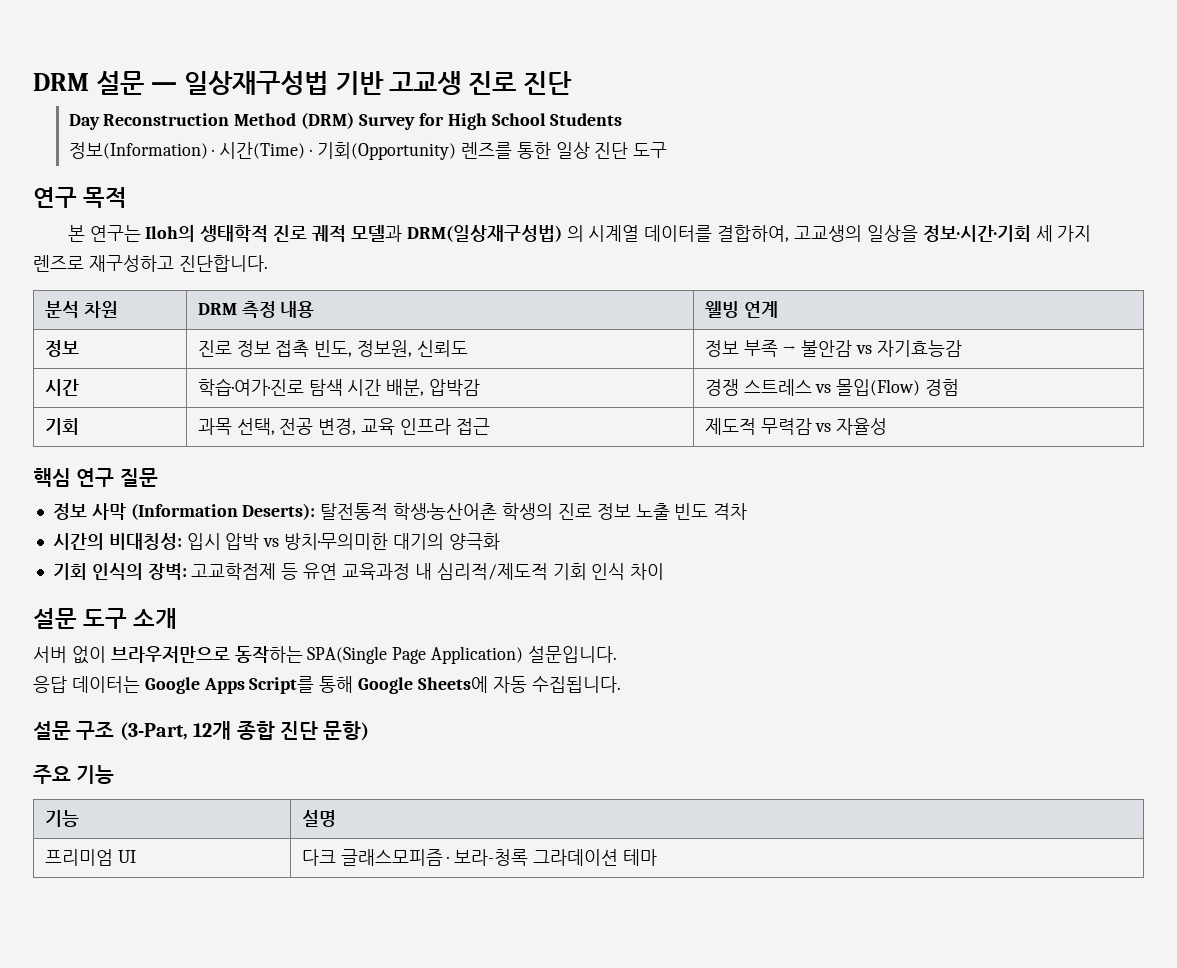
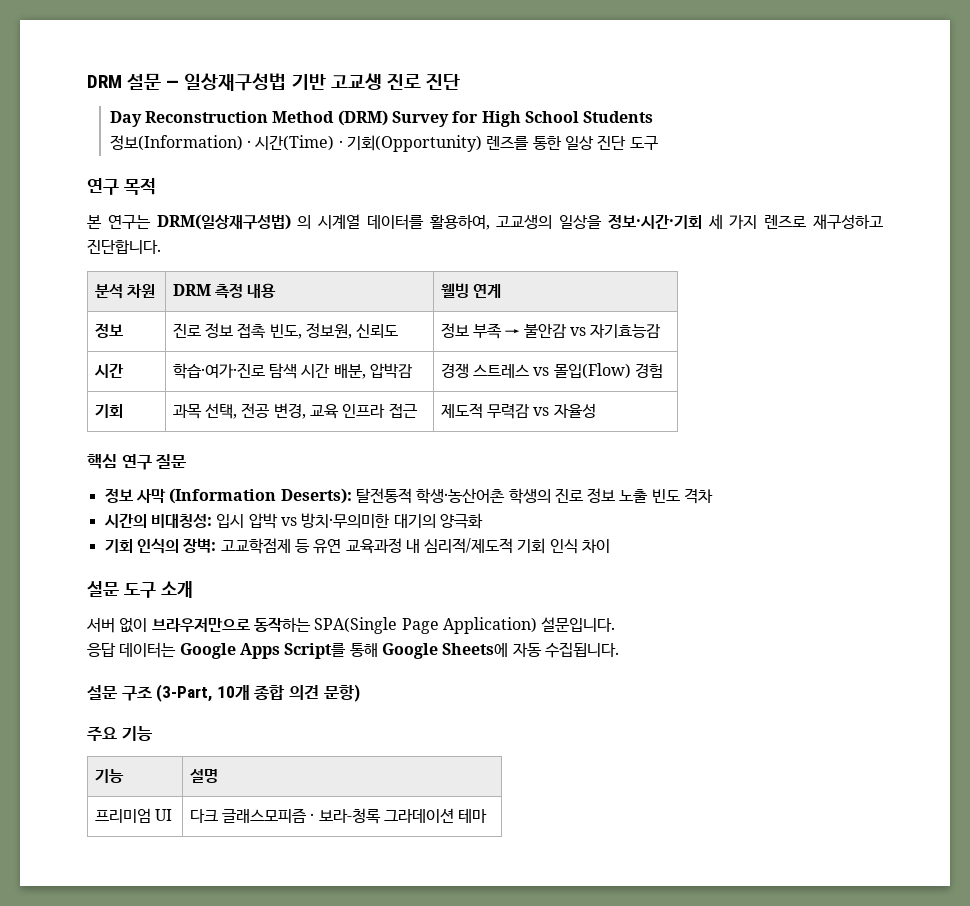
- 본 연구는 Iloh의 생태학적 진로 궤적 모델과 DRM(일상재구성법) 의 시계열 데이터를 결합하여, 고교생의 일상을 정보·시간·기회 세 가지 렌즈로 재구성하고 진단합니다.
+ 본 연구는 DRM(일상재구성법) 의 시계열 데이터를 활용하여, 고교생의 일상을 정보·시간·기회 세 가지 렌즈로 재구성하고 진단합니다.
- 설문 구조 (3-Part, 12개 종합 진단 문항)
+ 설문 구조 (3-Part, 10개 종합 의견 문항)

